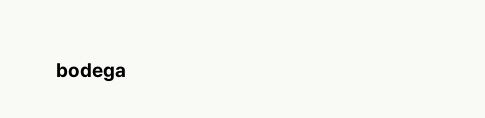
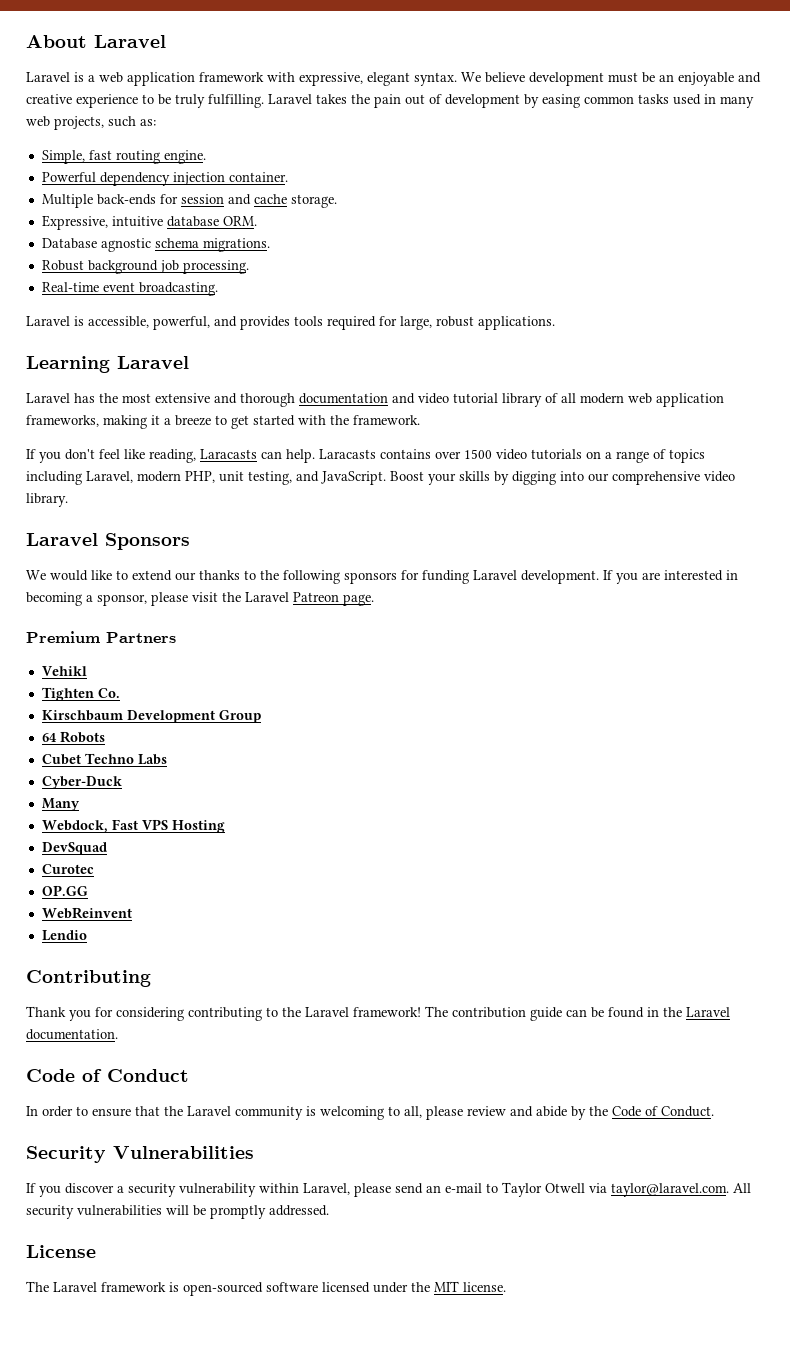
- bodega
+ About Laravel
+ Laravel is a web application framework with expressive, elegant syntax. We believe development must be an enjoyable and creative experience to be truly fulfilling. Laravel takes the pain out of development by easing common tasks used in many web projects, such as:
+ Simple, fast routing engine.
+ Powerful dependency injection container.
+ Multiple back-ends for session and cache storage.
+ Expressive, intuitive database ORM.
+ Database agnostic schema migrations.
+ Robust background job processing.
+ Real-time event broadcasting.
+ Laravel is accessible, powerful, and provides tools required for large, robust applications.
+ Learning Laravel
+ Laravel has the most extensive and thorough documentation and video tutorial library of all modern web application frameworks, making it a breeze to get started with the framework.
+ If you don't feel like reading, Laracasts can help. Laracasts contains over 1500 video tutorials on a range of topics including Laravel, modern PHP, unit testing, and JavaScript. Boost your skills by digging into our comprehensive video library.
+ Laravel Sponsors
+ We would like to extend our thanks to the following sponsors for funding Laravel development. If you are interested in becoming a sponsor, please visit the Laravel Patreon page.
+ Premium Partners
+ Vehikl
+ Tighten Co.
+ Kirschbaum Development Group
+ 64 Robots
+ Cubet Techno Labs
+ Cyber-Duck
+ Many
+ Webdock, Fast VPS Hosting
+ DevSquad
+ Curotec
+ OP.GG
+ WebReinvent
+ Lendio
+ Contributing
+ Thank you for considering contributing to the Laravel framework! The contribution guide can be found in the Laravel documentation.
+ Code of Conduct
+ In order to ensure that the Laravel community is welcoming to all, please review and abide by the Code of Conduct.
+ Security Vulnerabilities
+ If you discover a security vulnerability within Laravel, please send an e-mail to Taylor Otwell via taylor@laravel.com. All security vulnerabilities will be promptly addressed.
+ License
+ The Laravel framework is open-sourced software licensed under the MIT license.

